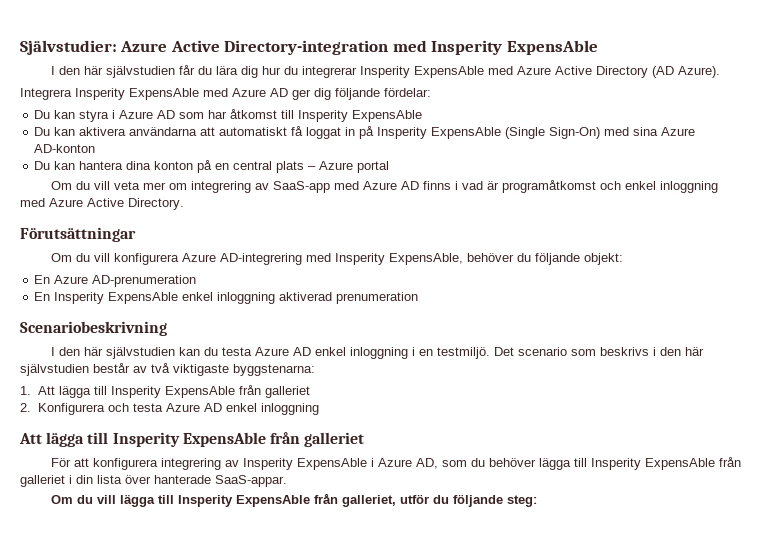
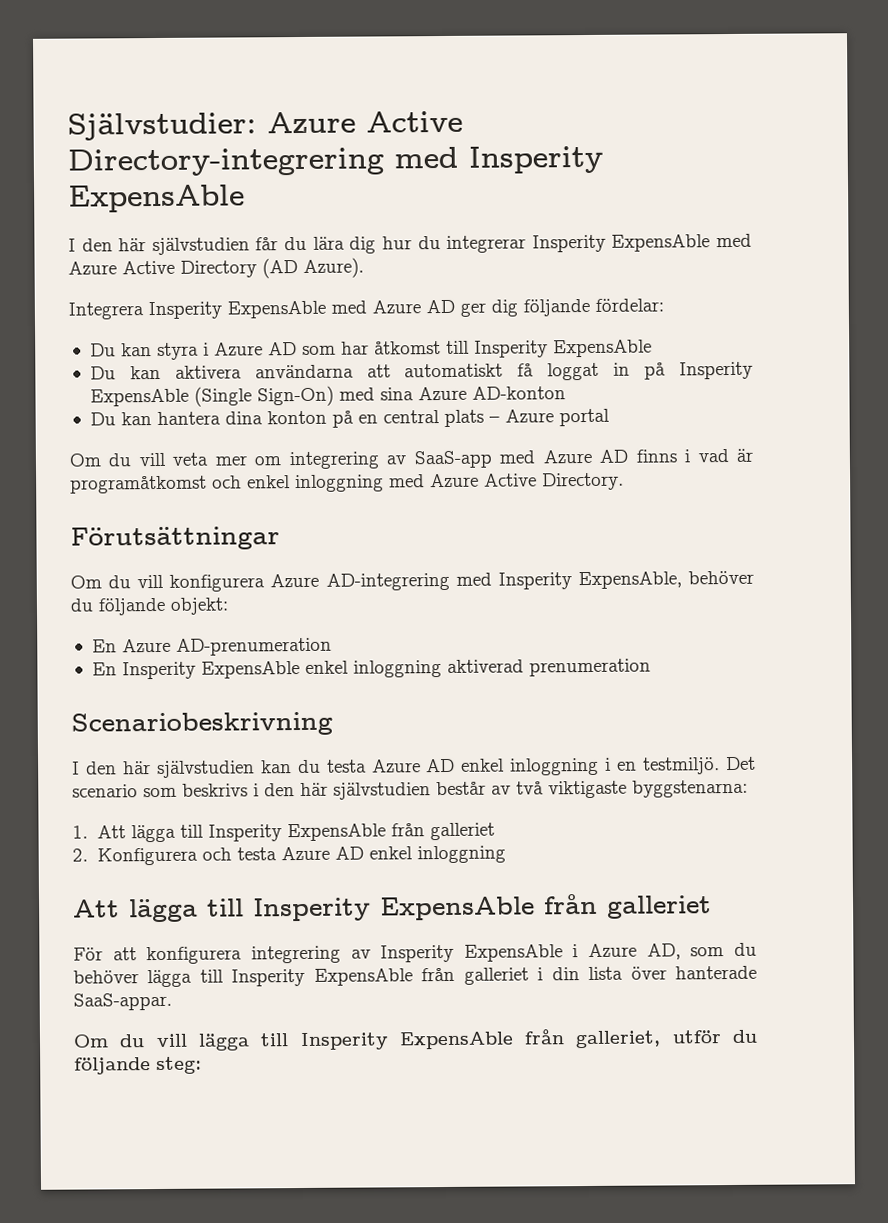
- Självstudier: Azure Active Directory-integration med Insperity ExpensAble
+ Självstudier: Azure Active Directory-integrering med Insperity ExpensAble

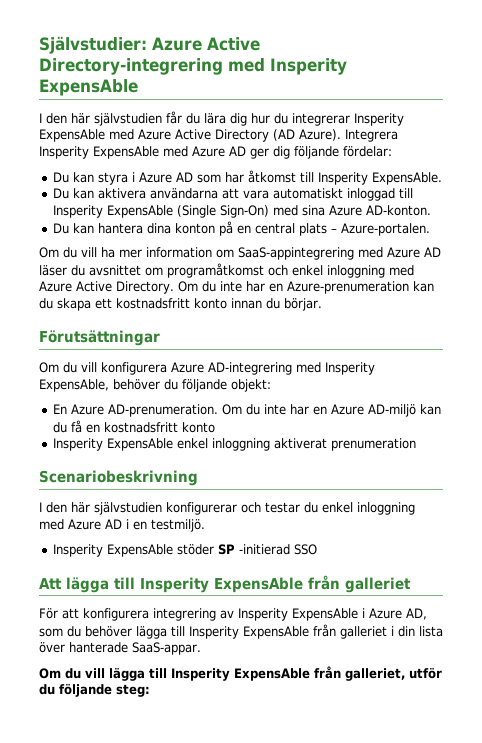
- I den här självstudien får du lära dig hur du integrerar Insperity ExpensAble med Azure Active Directory (AD Azure).
- Integrera Insperity ExpensAble med Azure AD ger dig följande fördelar:
+ I den här självstudien får du lära dig hur du integrerar Insperity ExpensAble med Azure Active Directory (AD Azure). Integrera Insperity ExpensAble med Azure AD ger dig följande fördelar:
- Du kan styra i Azure AD som har åtkomst till Insperity ExpensAble
+ Du kan styra i Azure AD som har åtkomst till Insperity ExpensAble.
- Du kan aktivera användarna att automatiskt få loggat in på Insperity ExpensAble (Single Sign-On) med sina Azure AD-konton
+ Du kan aktivera användarna att vara automatiskt inloggad till Insperity ExpensAble (Single Sign-On) med sina Azure AD-konton.
- Du kan hantera dina konton på en central plats – Azure portal
- Om du vill veta mer om integrering av SaaS-app med Azure AD finns i vad är programåtkomst och enkel inloggning med Azure Active Directory.
+ Du kan hantera dina konton på en central plats – Azure-portalen.
+ Om du vill ha mer information om SaaS-appintegrering med Azure AD läser du avsnittet om programåtkomst och enkel inloggning med Azure Active Directory. Om du inte har en Azure-prenumeration kan du skapa ett kostnadsfritt konto innan du börjar.
- En Azure AD-prenumeration
- En Insperity ExpensAble enkel inloggning aktiverad prenumeration
+ En Azure AD-prenumeration. Om du inte har en Azure AD-miljö kan du få en kostnadsfritt konto
+ Insperity ExpensAble enkel inloggning aktiverat prenumeration
- I den här självstudien kan du testa Azure AD enkel inloggning i en testmiljö. Det scenario som beskrivs i den här självstudien består av två viktigaste byggstenarna:
- 1. Att lägga till Insperity ExpensAble från galleriet
- 2. Konfigurera och testa Azure AD enkel inloggning
+ I den här självstudien konfigurerar och testar du enkel inloggning med Azure AD i en testmiljö.
+ Insperity ExpensAble stöder SP -initierad SSO

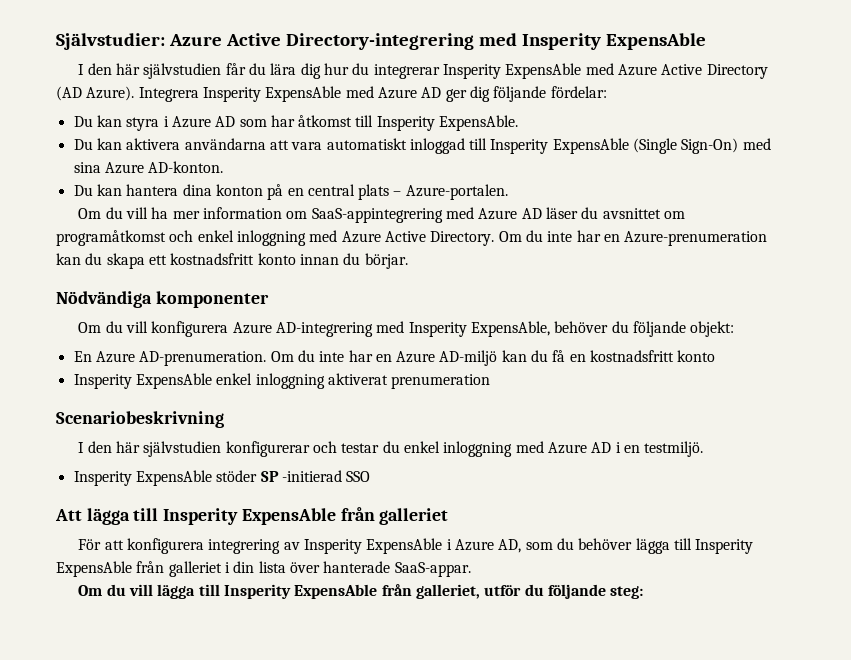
- Förutsättningar
+ Nödvändiga komponenter

